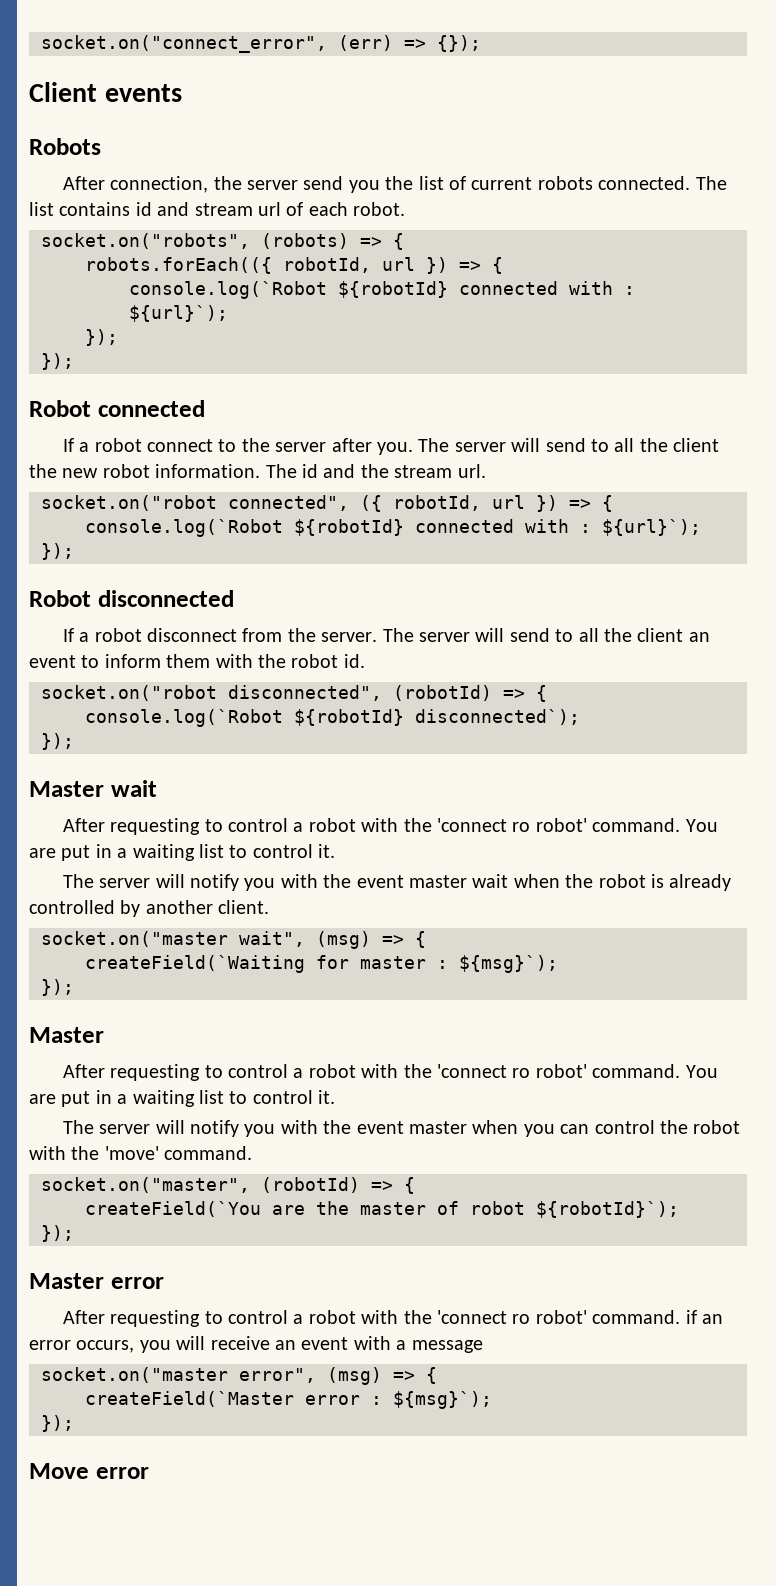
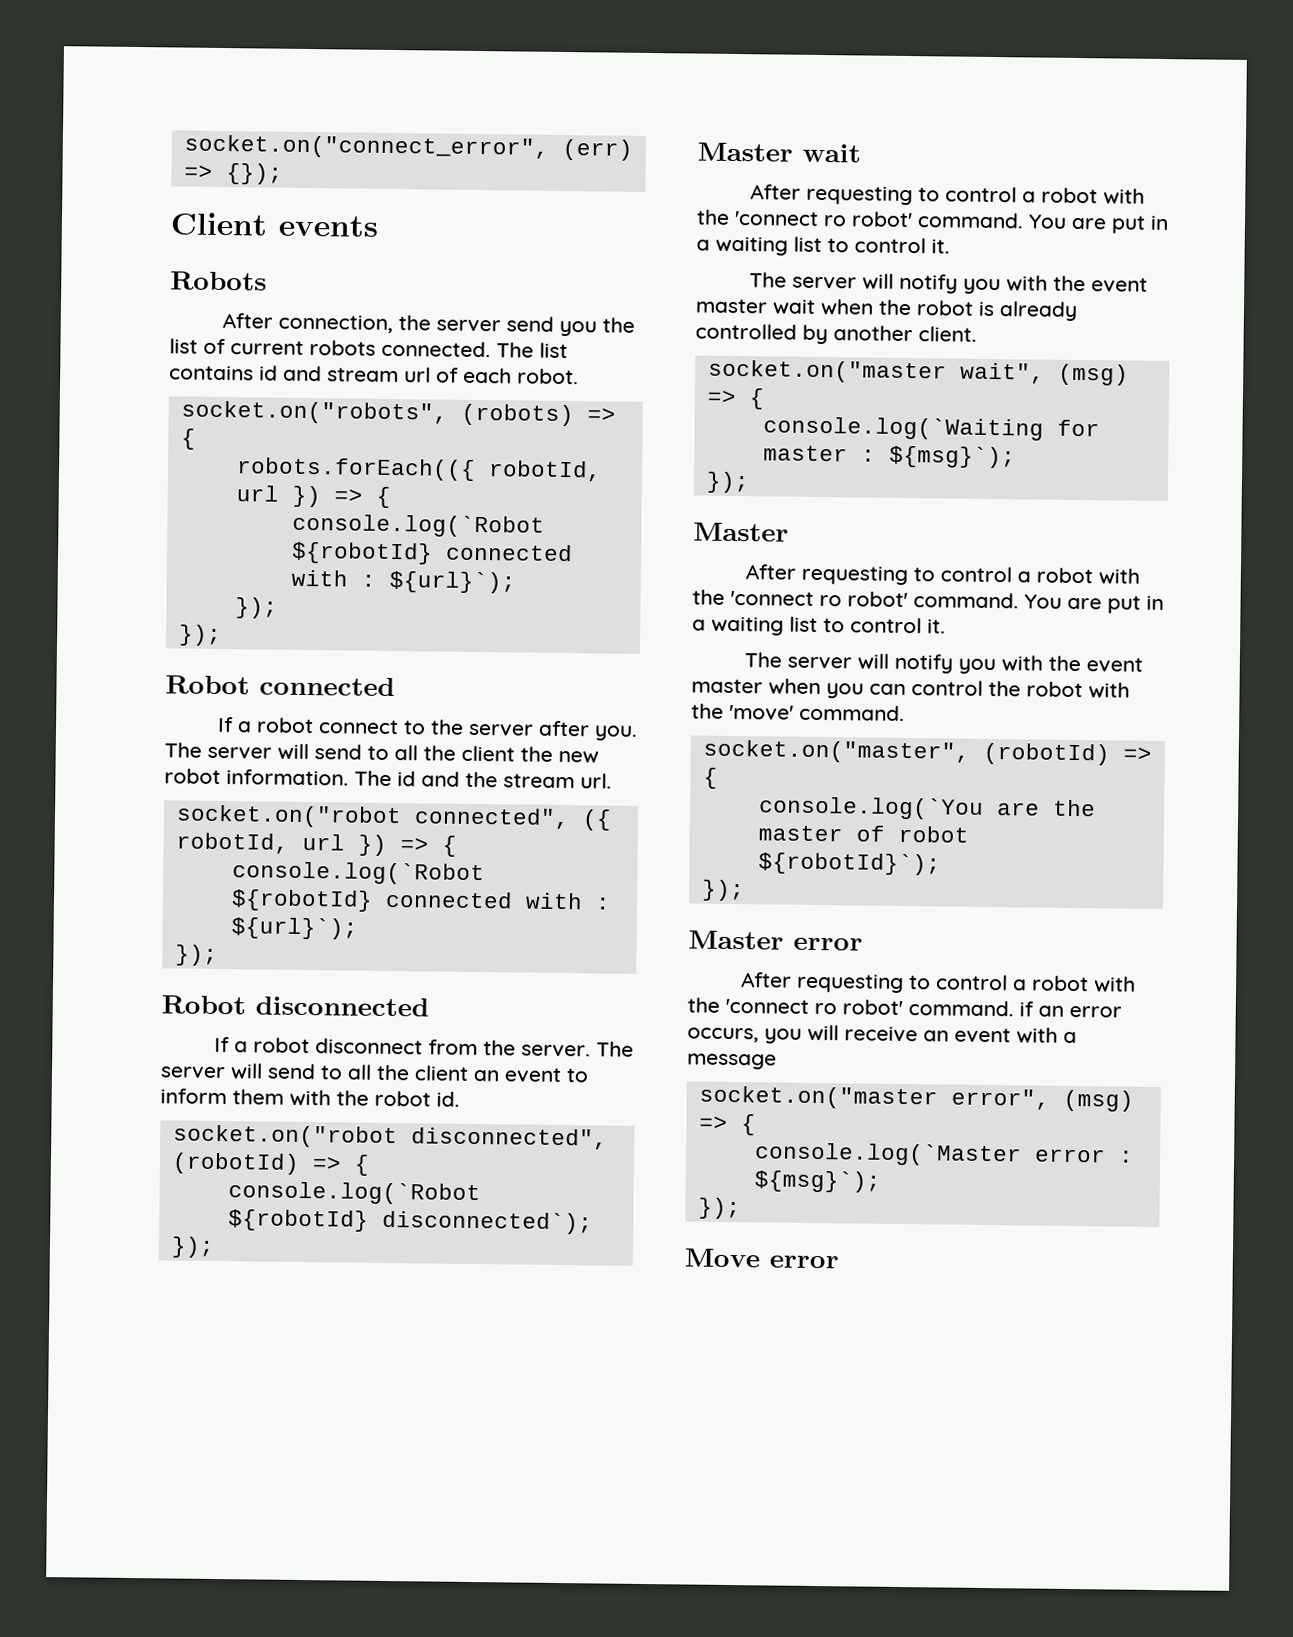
- createField(`Waiting for master : ${msg}`);
+ console.log(`Waiting for master : ${msg}`);
- createField(`You are the master of robot ${robotId}`);
+ console.log(`You are the master of robot ${robotId}`);
- createField(`Master error : ${msg}`);
+ console.log(`Master error : ${msg}`);

